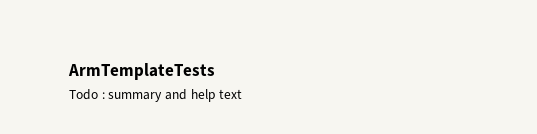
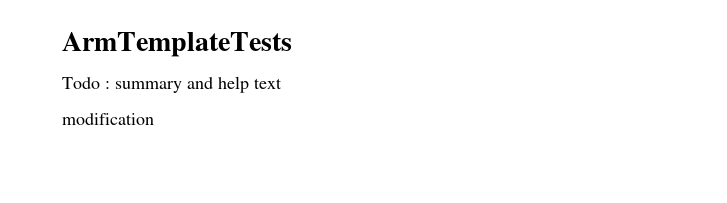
+ modification

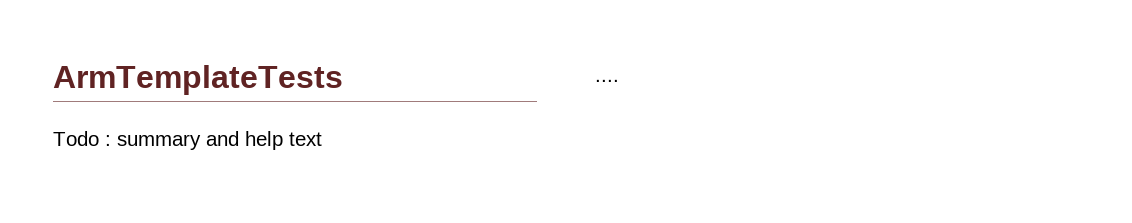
- modification
+ ....

